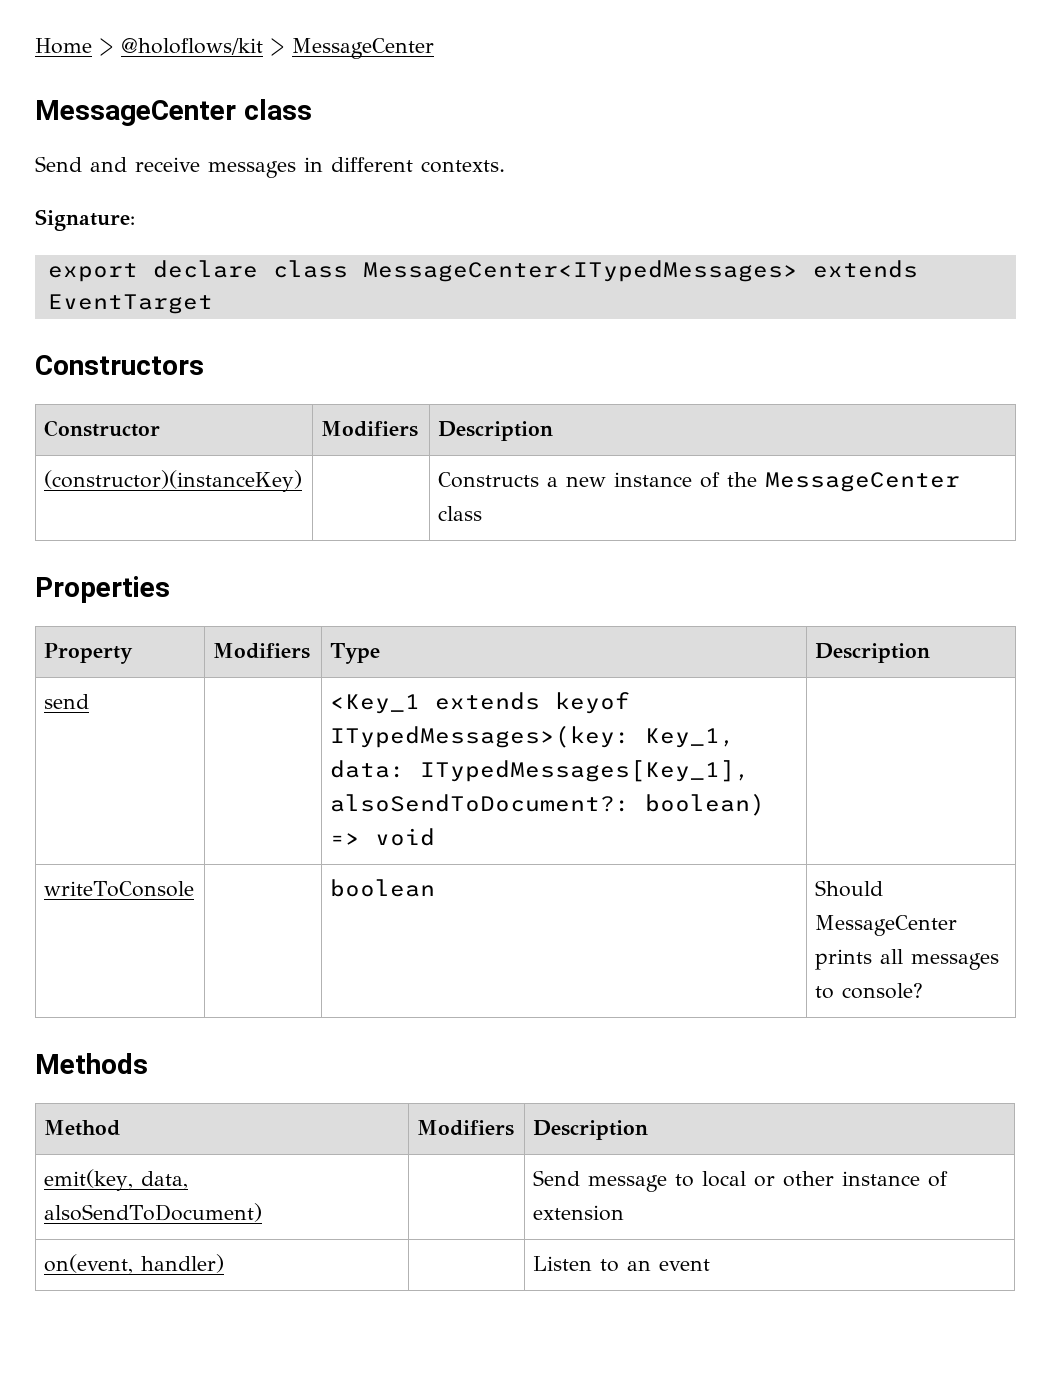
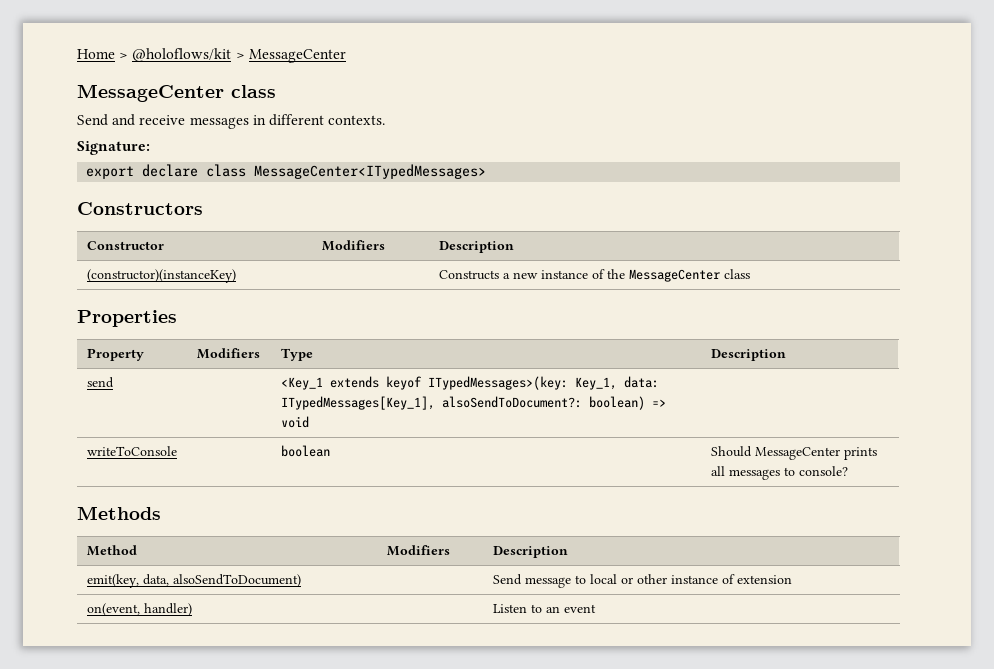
- export declare class MessageCenter<ITypedMessages> extends EventTarget
+ export declare class MessageCenter<ITypedMessages>

